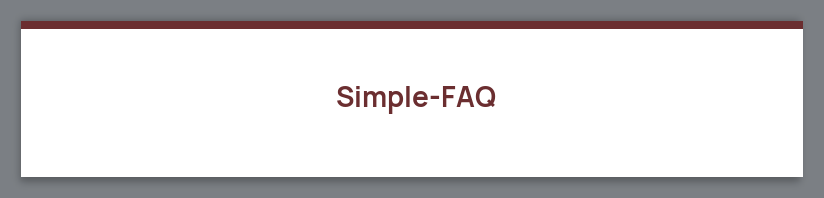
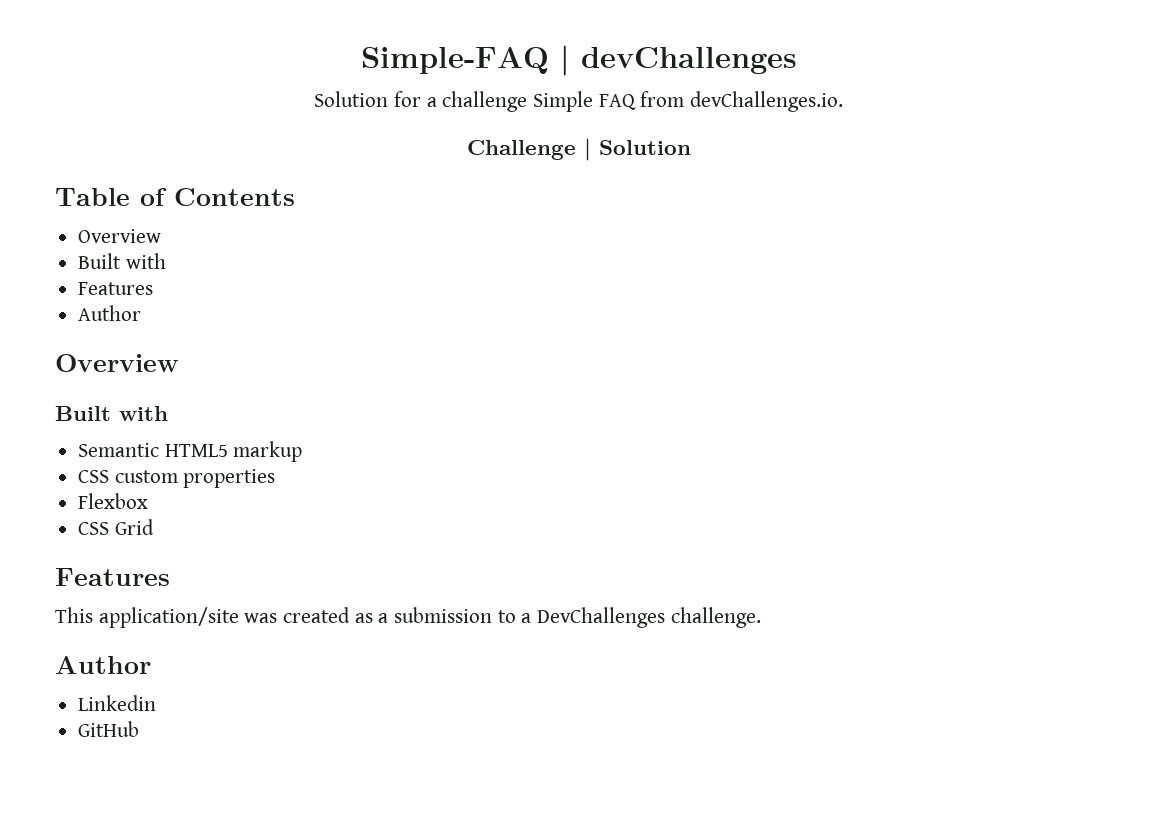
- Simple-FAQ
+ Simple-FAQ | devChallenges
+ Solution for a challenge Simple FAQ from devChallenges.io.
+ Challenge | Solution
+ Table of Contents
+ Overview
+ Built with
+ Features
+ Author
+ Overview
+ Built with
+ Semantic HTML5 markup
+ CSS custom properties
+ Flexbox
+ CSS Grid
+ Features
+ This application/site was created as a submission to a DevChallenges challenge.
+ Author
+ Linkedin
+ GitHub

